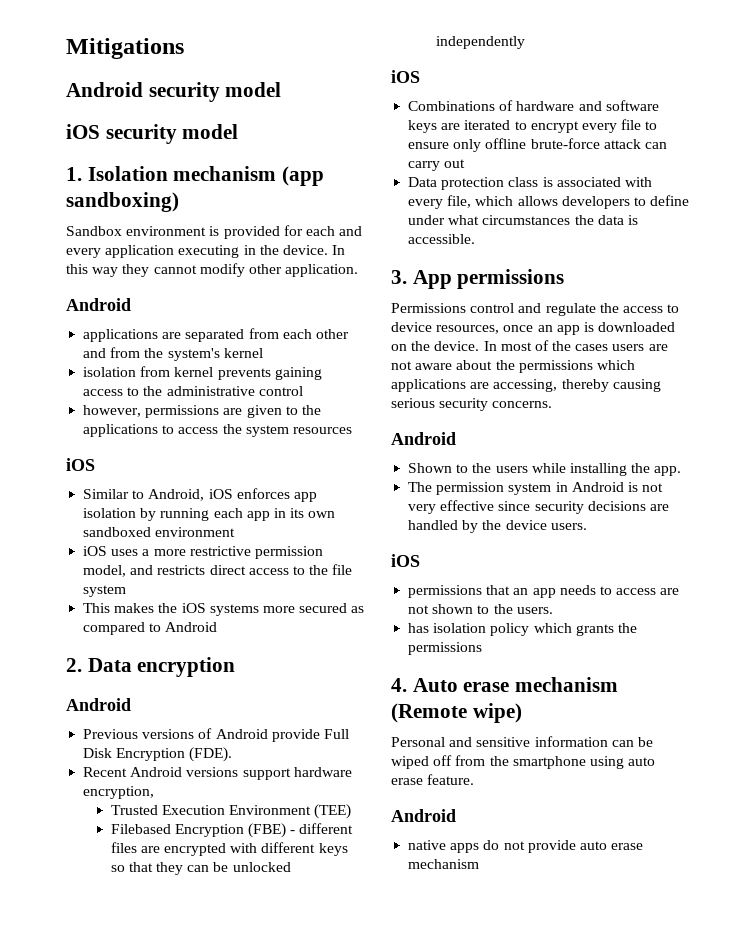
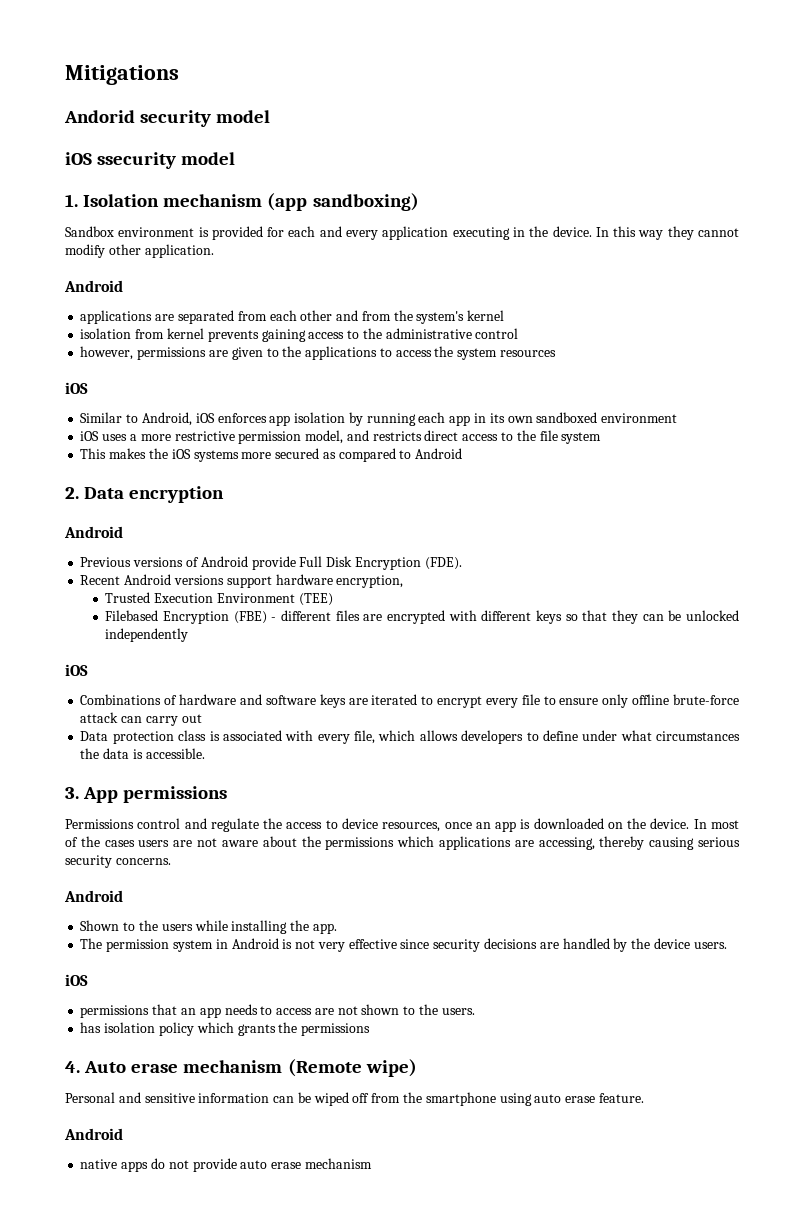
- Android security model
+ Andorid security model
- iOS security model
+ iOS ssecurity model

